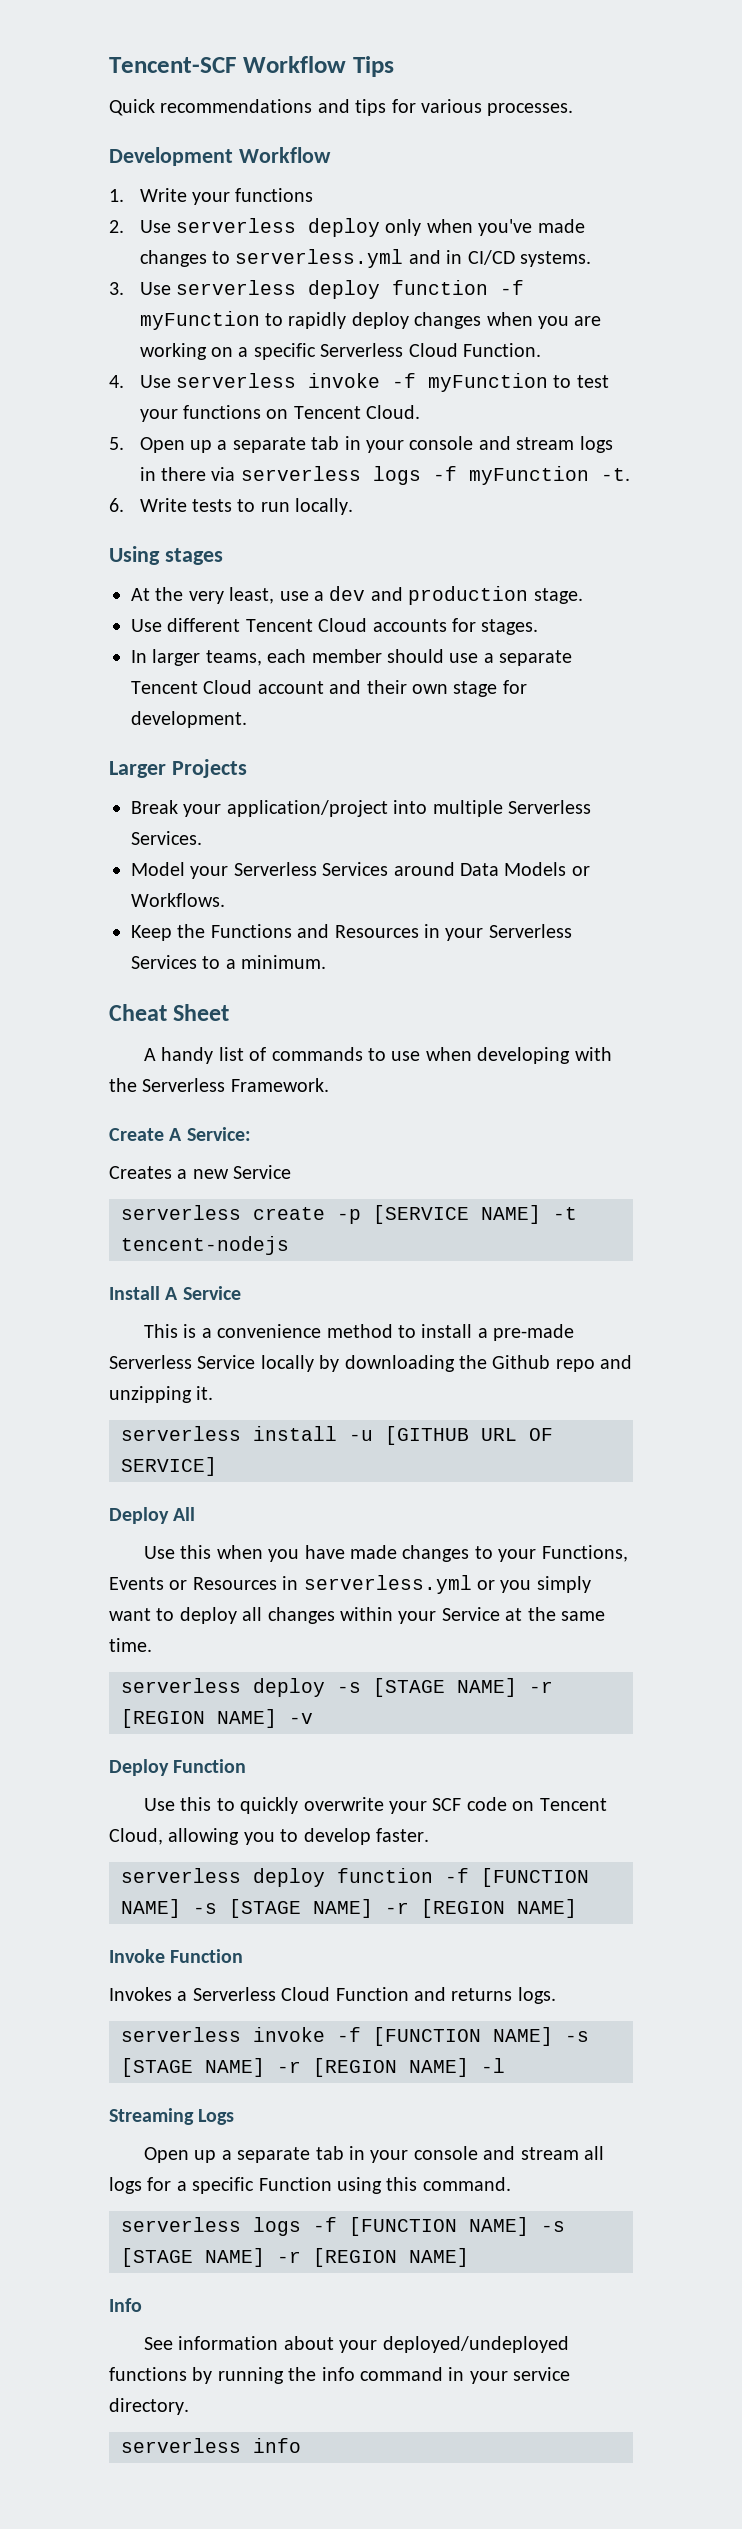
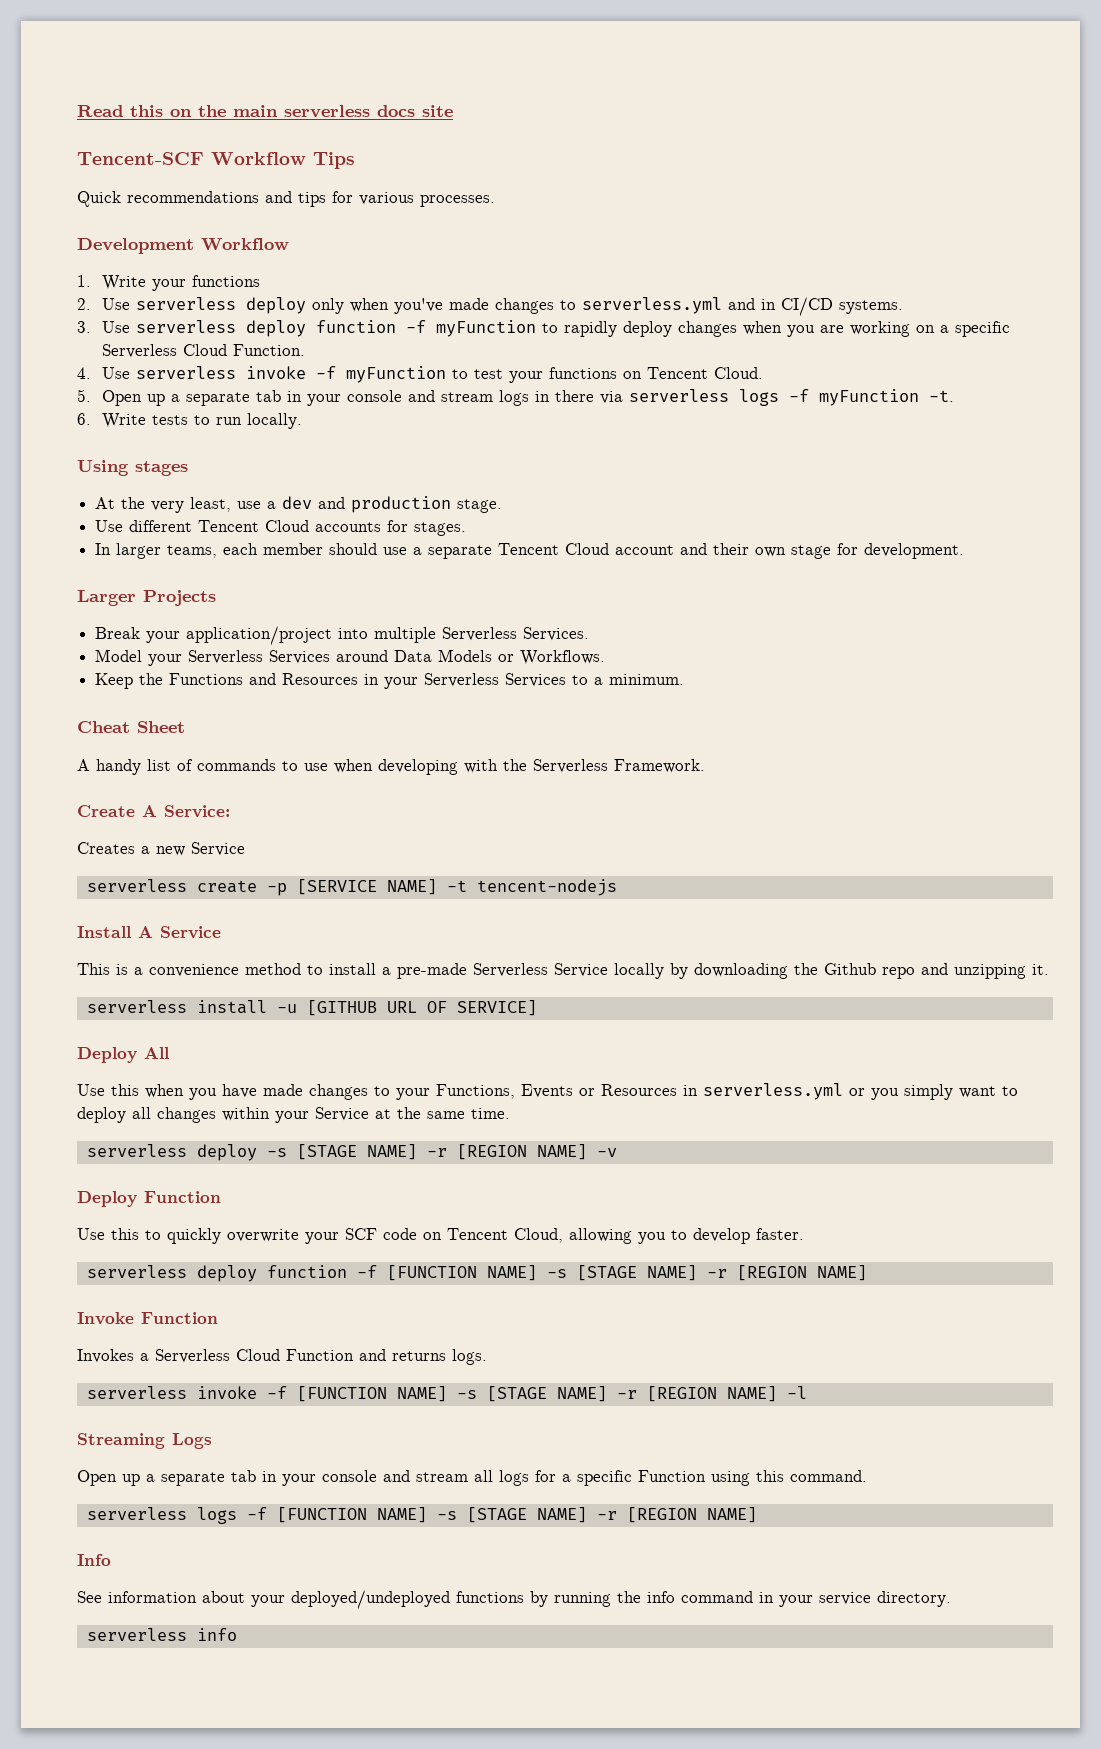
+ Read this on the main serverless docs site

